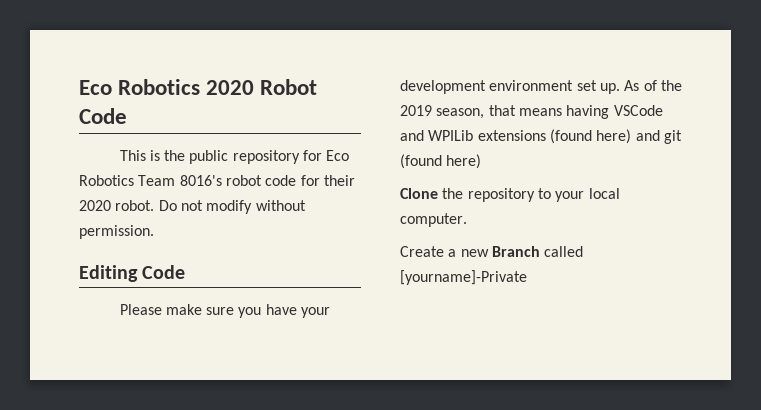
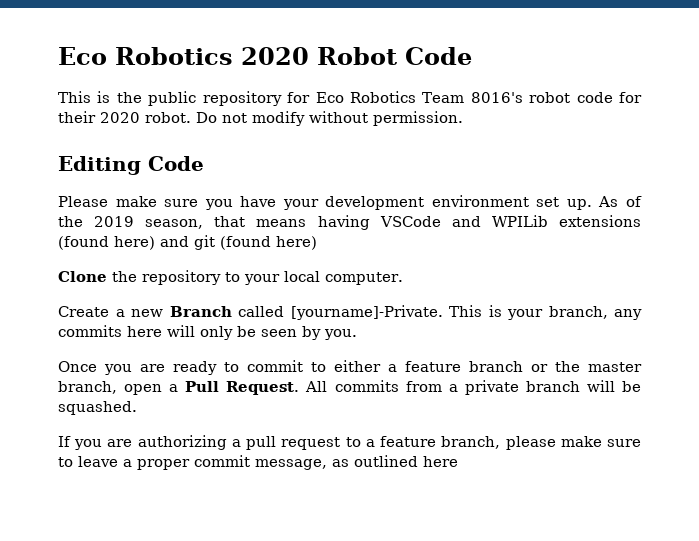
- Create a new Branch called [yourname]-Private
+ Create a new Branch called [yourname]-Private. This is your branch, any commits here will only be seen by you.
+ Once you are ready to commit to either a feature branch or the master branch, open a Pull Request. All commits from a private branch will be squashed.
+ If you are authorizing a pull request to a feature branch, please make sure to leave a proper commit message, as outlined here

